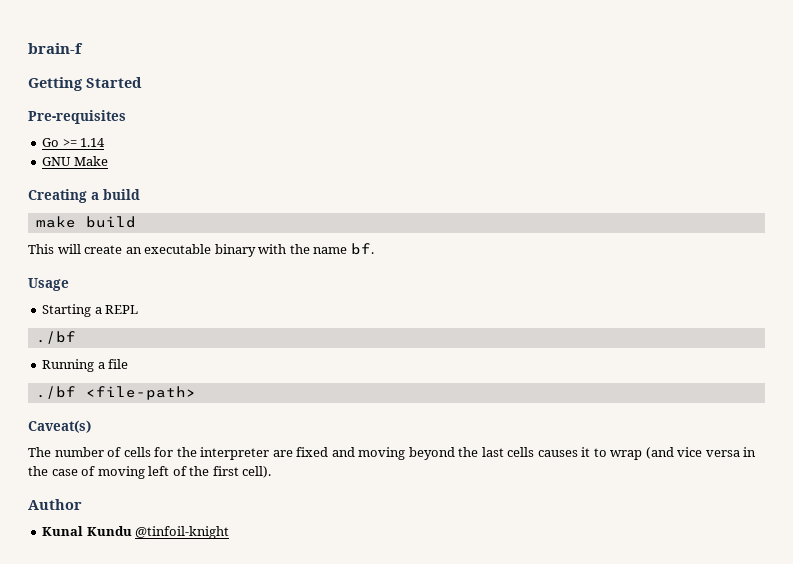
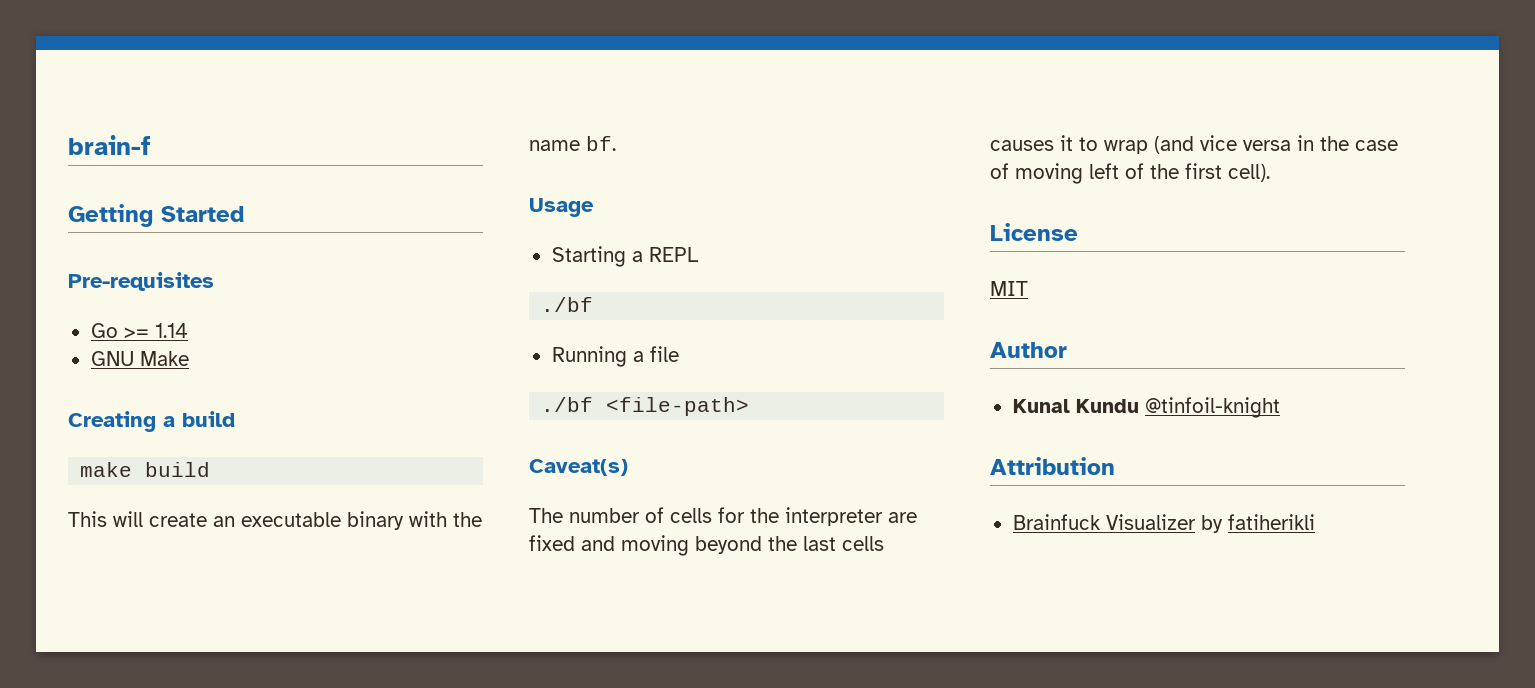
+ License
+ MIT
+ Attribution
+ Brainfuck Visualizer by fatiherikli

